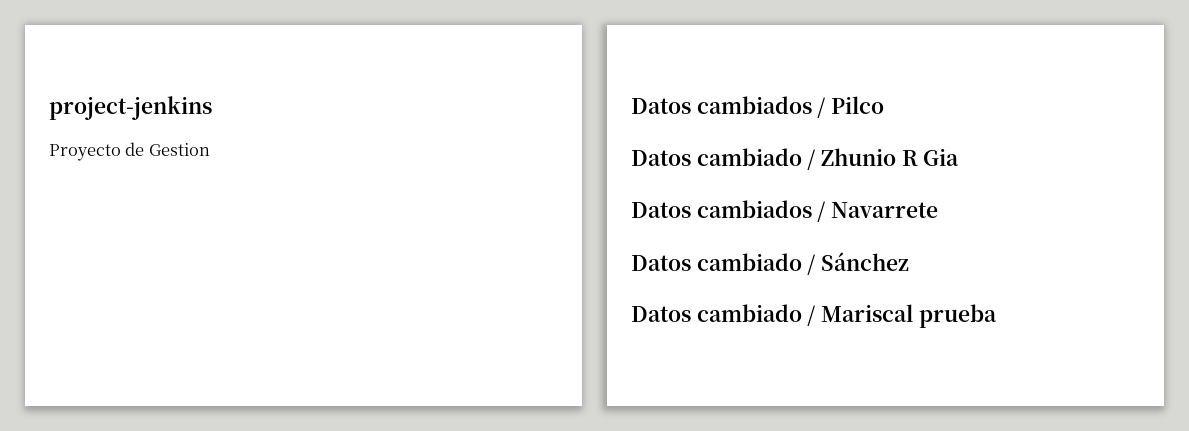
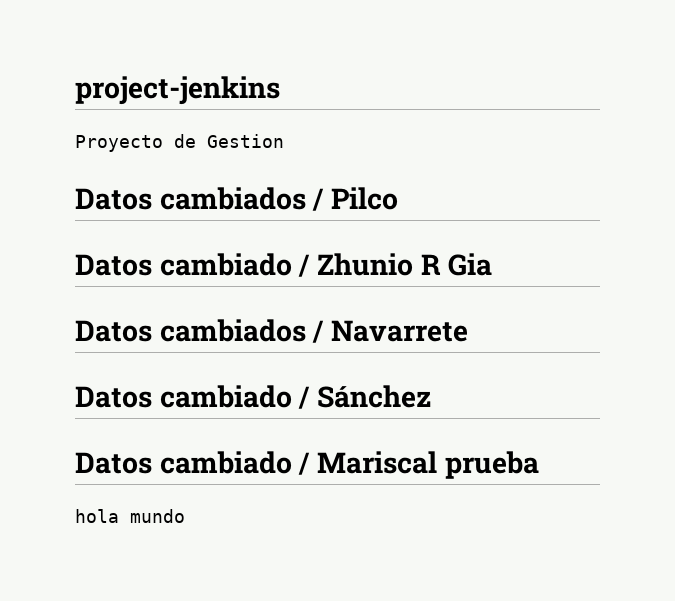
+ hola mundo

